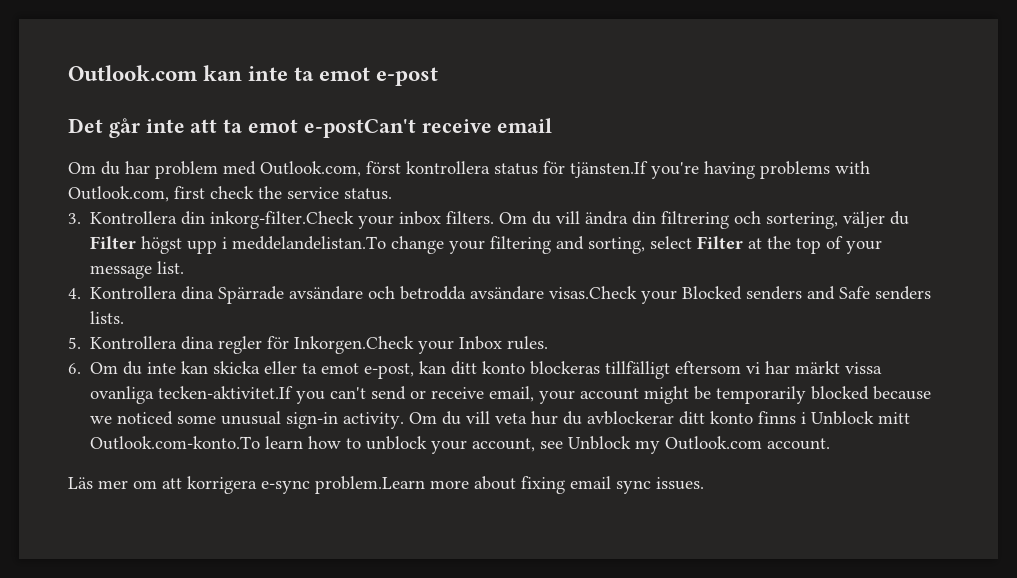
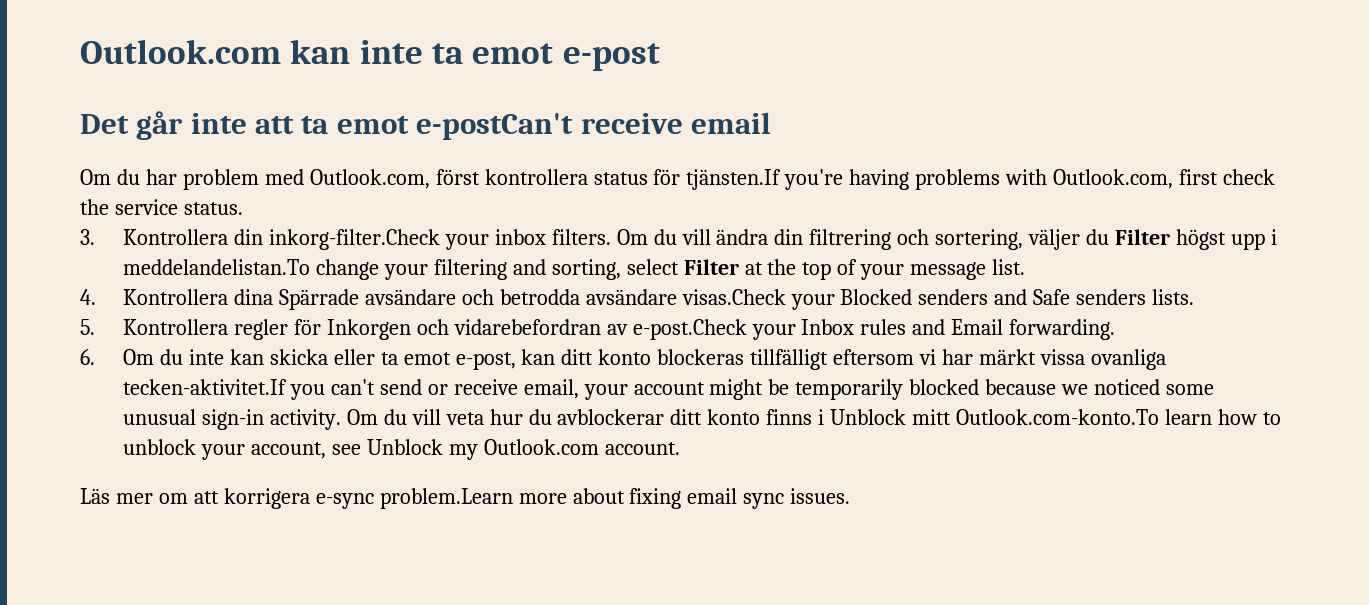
- 5. Kontrollera dina regler för Inkorgen.Check your Inbox rules.
+ 5. Kontrollera regler för Inkorgen och vidarebefordran av e-post.Check your Inbox rules and Email forwarding.

